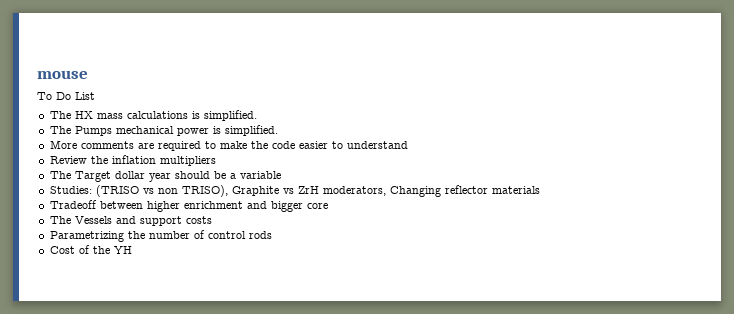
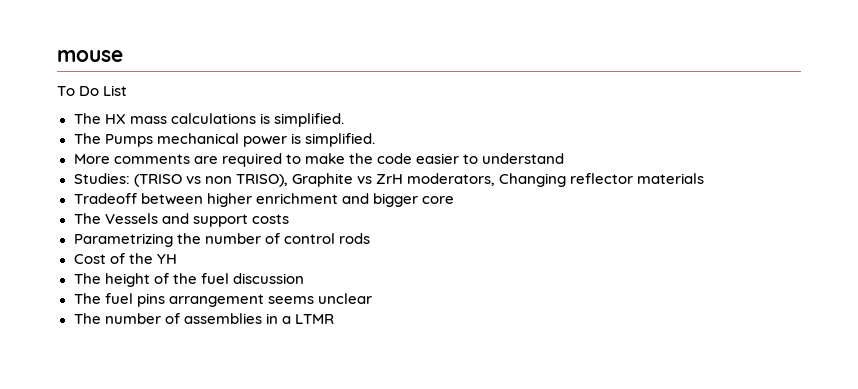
- Review the inflation multipliers
- The Target dollar year should be a variable
+ The height of the fuel discussion
+ The fuel pins arrangement seems unclear
+ The number of assemblies in a LTMR

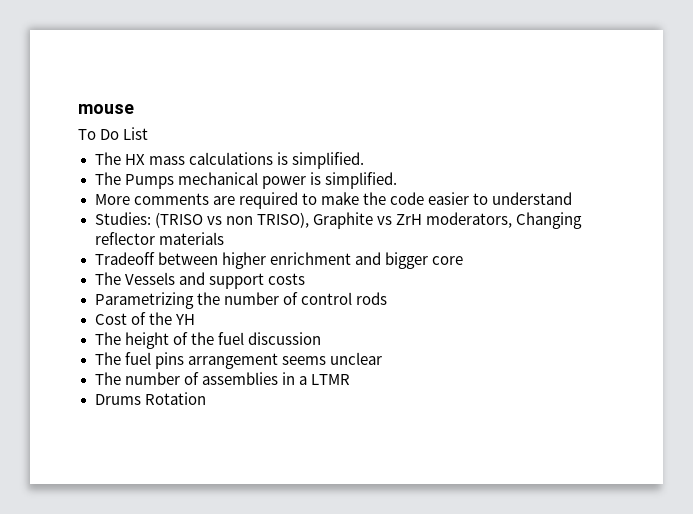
+ Drums Rotation

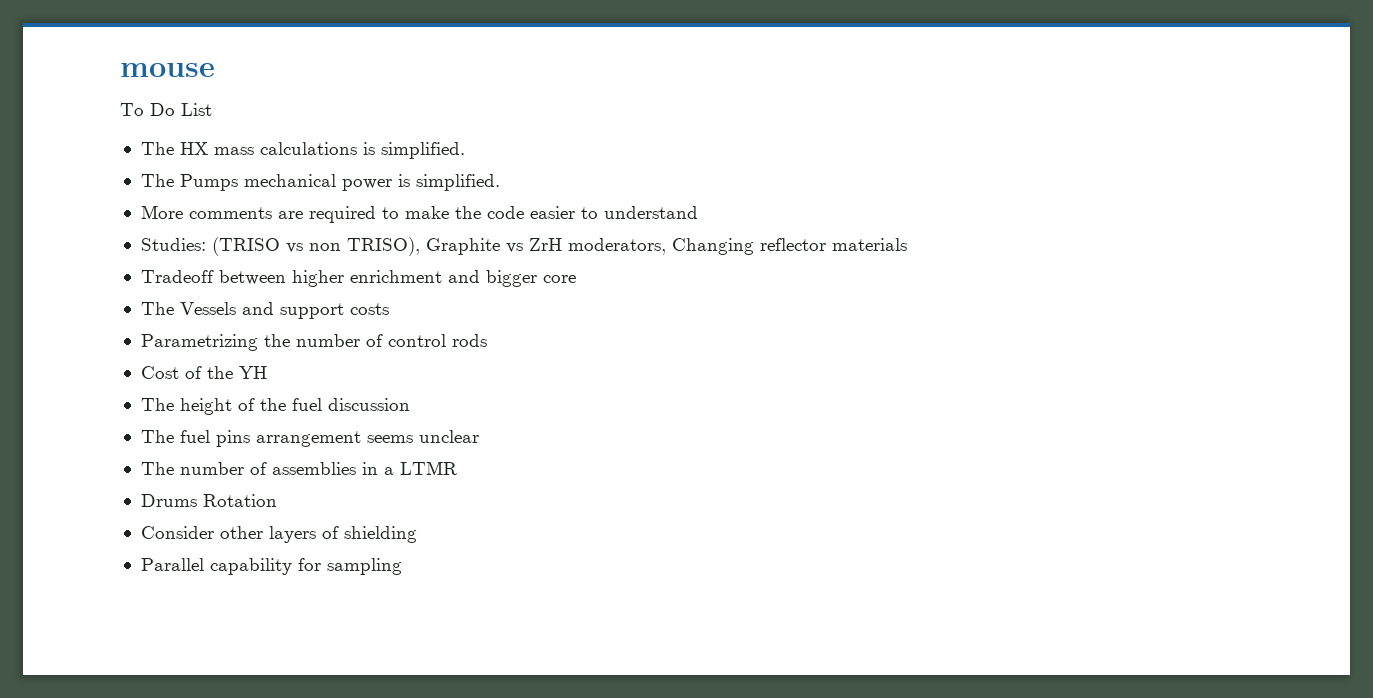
+ Consider other layers of shielding
+ Parallel capability for sampling

